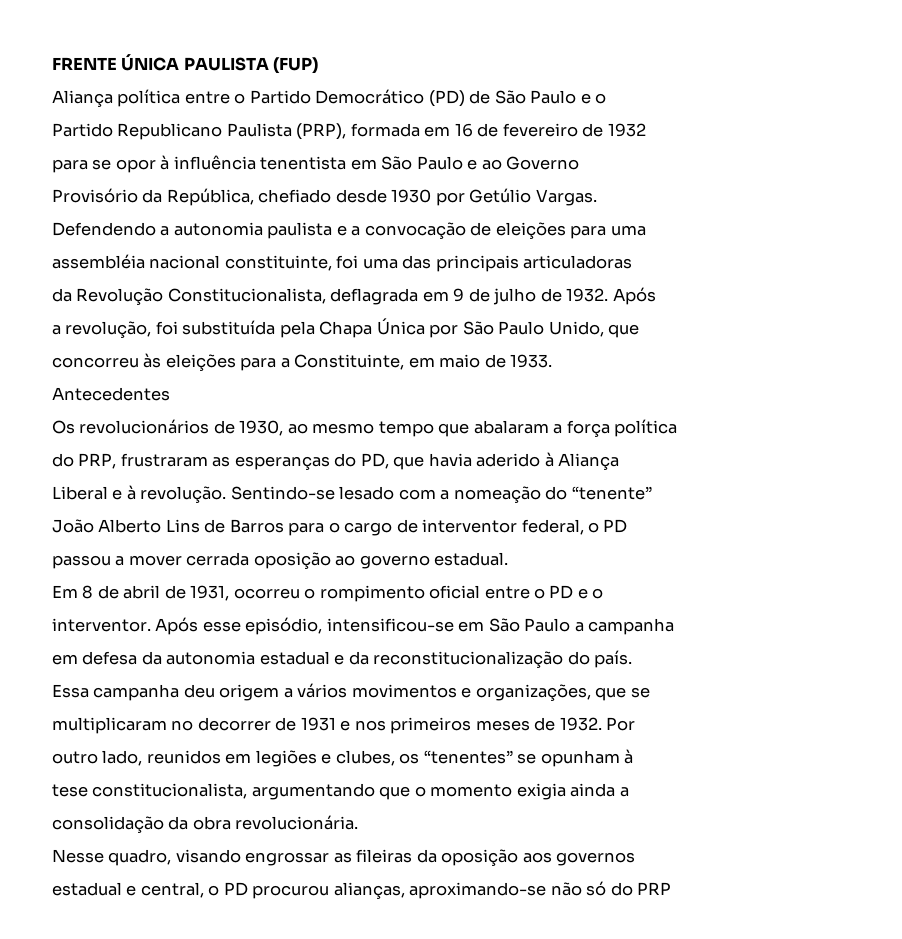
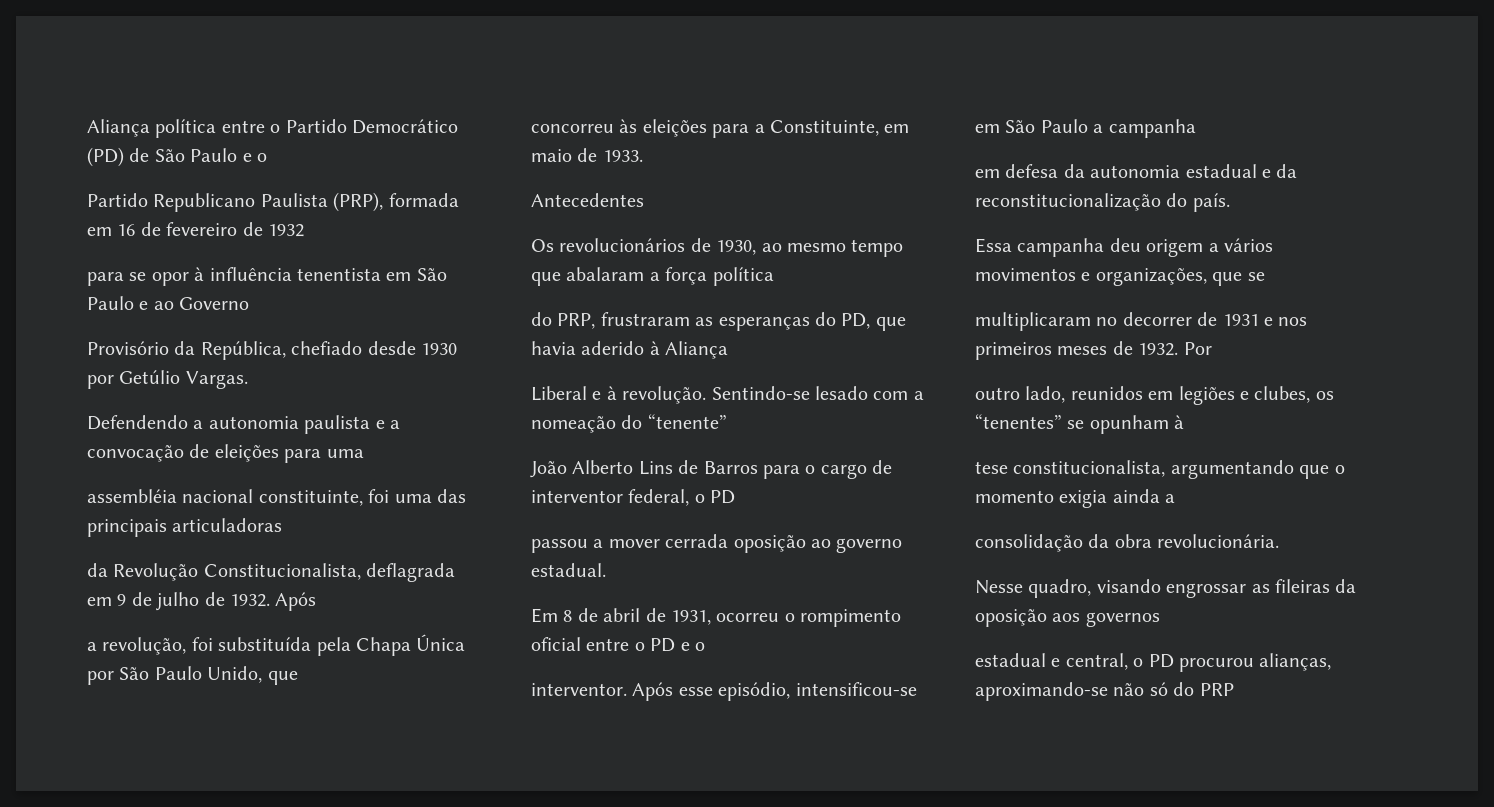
- FRENTE ÚNICA PAULISTA (FUP)

